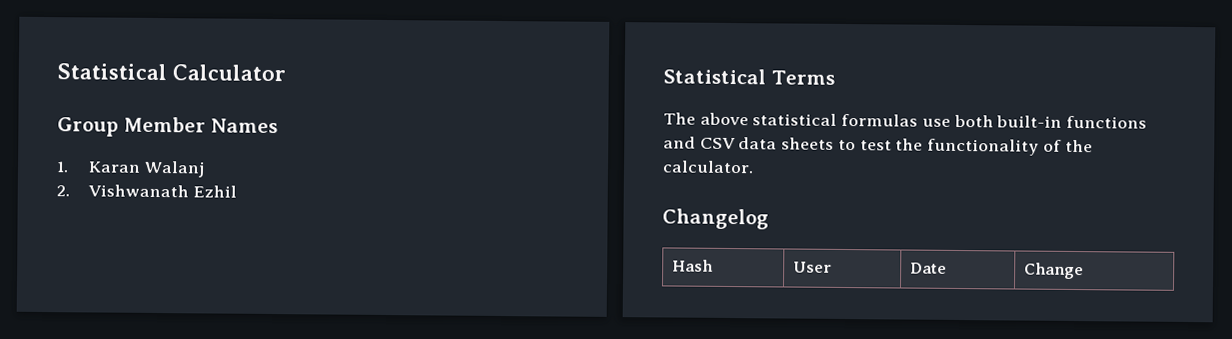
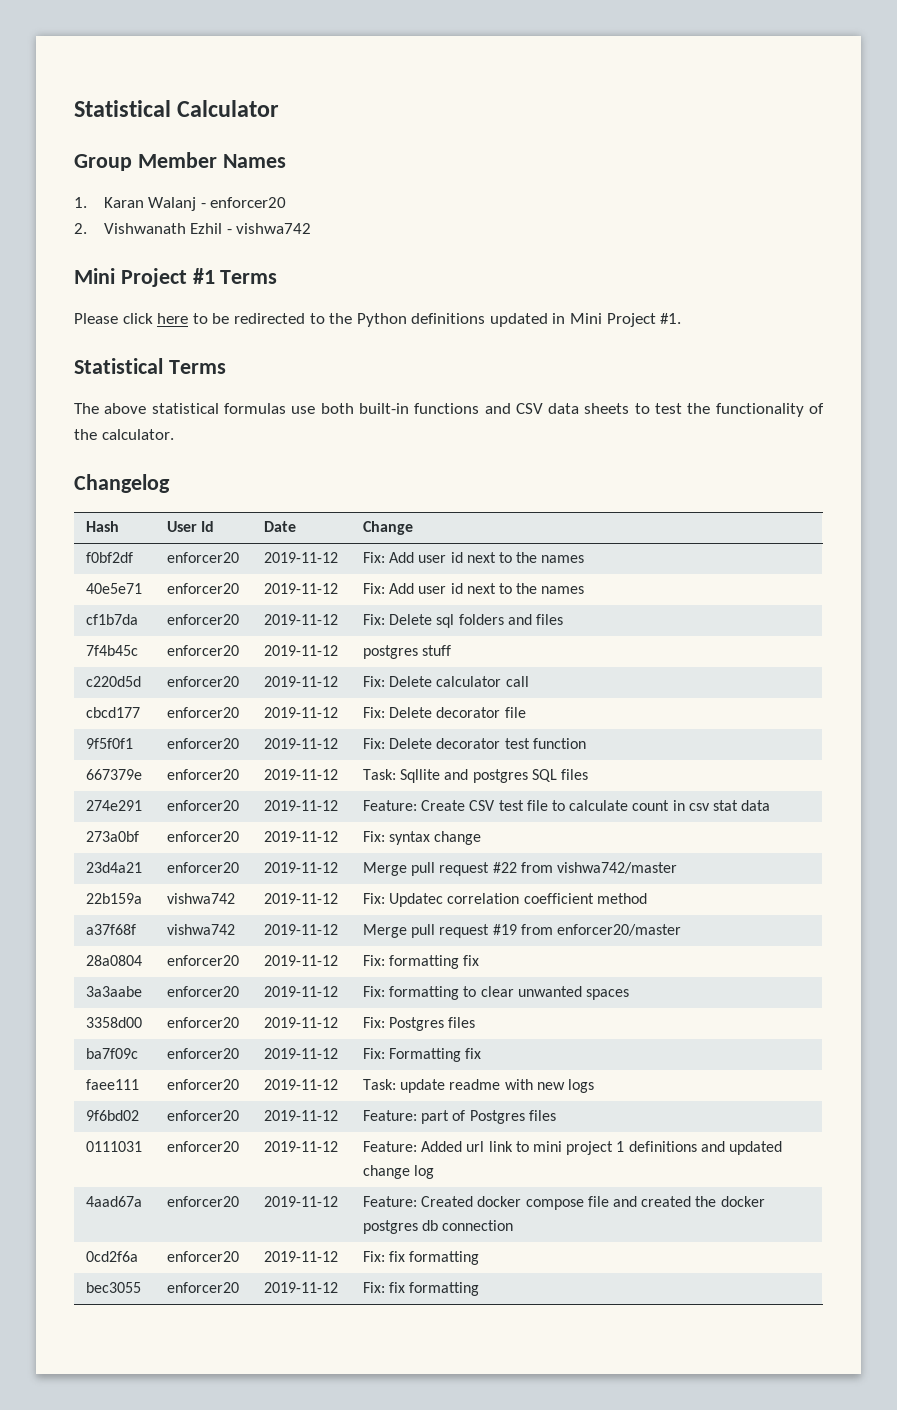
- 1. Karan Walanj
+ 1. Karan Walanj - enforcer20
- 2. Vishwanath Ezhil
+ 2. Vishwanath Ezhil - vishwa742
+ Mini Project #1 Terms
+ Please click here to be redirected to the Python definitions updated in Mini Project #1.
- Hash | User | Date | Change
+ Hash | User Id | Date | Change
+ f0bf2df | enforcer20 | 2019-11-12 | Fix: Add user id next to the names
+ 40e5e71 | enforcer20 | 2019-11-12 | Fix: Add user id next to the names
+ cf1b7da | enforcer20 | 2019-11-12 | Fix: Delete sql folders and files
+ 7f4b45c | enforcer20 | 2019-11-12 | postgres stuff
+ c220d5d | enforcer20 | 2019-11-12 | Fix: Delete calculator call
+ cbcd177 | enforcer20 | 2019-11-12 | Fix: Delete decorator file
+ 9f5f0f1 | enforcer20 | 2019-11-12 | Fix: Delete decorator test function
+ 667379e | enforcer20 | 2019-11-12 | Task: Sqllite and postgres SQL files
+ 274e291 | enforcer20 | 2019-11-12 | Feature: Create CSV test file to calculate count in csv stat data
+ 273a0bf | enforcer20 | 2019-11-12 | Fix: syntax change
+ 23d4a21 | enforcer20 | 2019-11-12 | Merge pull request #22 from vishwa742/master
+ 22b159a | vishwa742 | 2019-11-12 | Fix: Updatec correlation coefficient method
+ a37f68f | vishwa742 | 2019-11-12 | Merge pull request #19 from enforcer20/master
+ 28a0804 | enforcer20 | 2019-11-12 | Fix: formatting fix
+ 3a3aabe | enforcer20 | 2019-11-12 | Fix: formatting to clear unwanted spaces
+ 3358d00 | enforcer20 | 2019-11-12 | Fix: Postgres files
+ ba7f09c | enforcer20 | 2019-11-12 | Fix: Formatting fix
+ faee111 | enforcer20 | 2019-11-12 | Task: update readme with new logs
+ 9f6bd02 | enforcer20 | 2019-11-12 | Feature: part of Postgres files
+ 0111031 | enforcer20 | 2019-11-12 | Feature: Added url link to mini project 1 definitions and updated change log
+ 4aad67a | enforcer20 | 2019-11-12 | Feature: Created docker compose file and created the docker postgres db connection
+ 0cd2f6a | enforcer20 | 2019-11-12 | Fix: fix formatting
+ bec3055 | enforcer20 | 2019-11-12 | Fix: fix formatting

